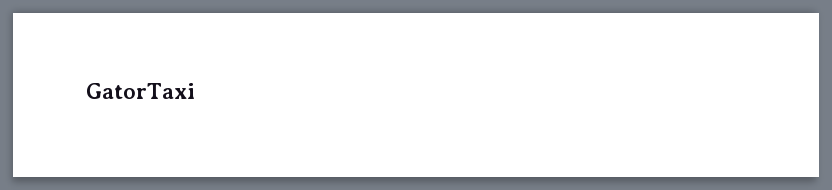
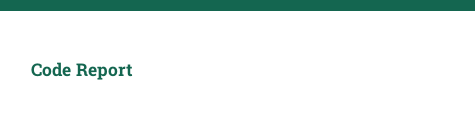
- GatorTaxi
+ Code Report

